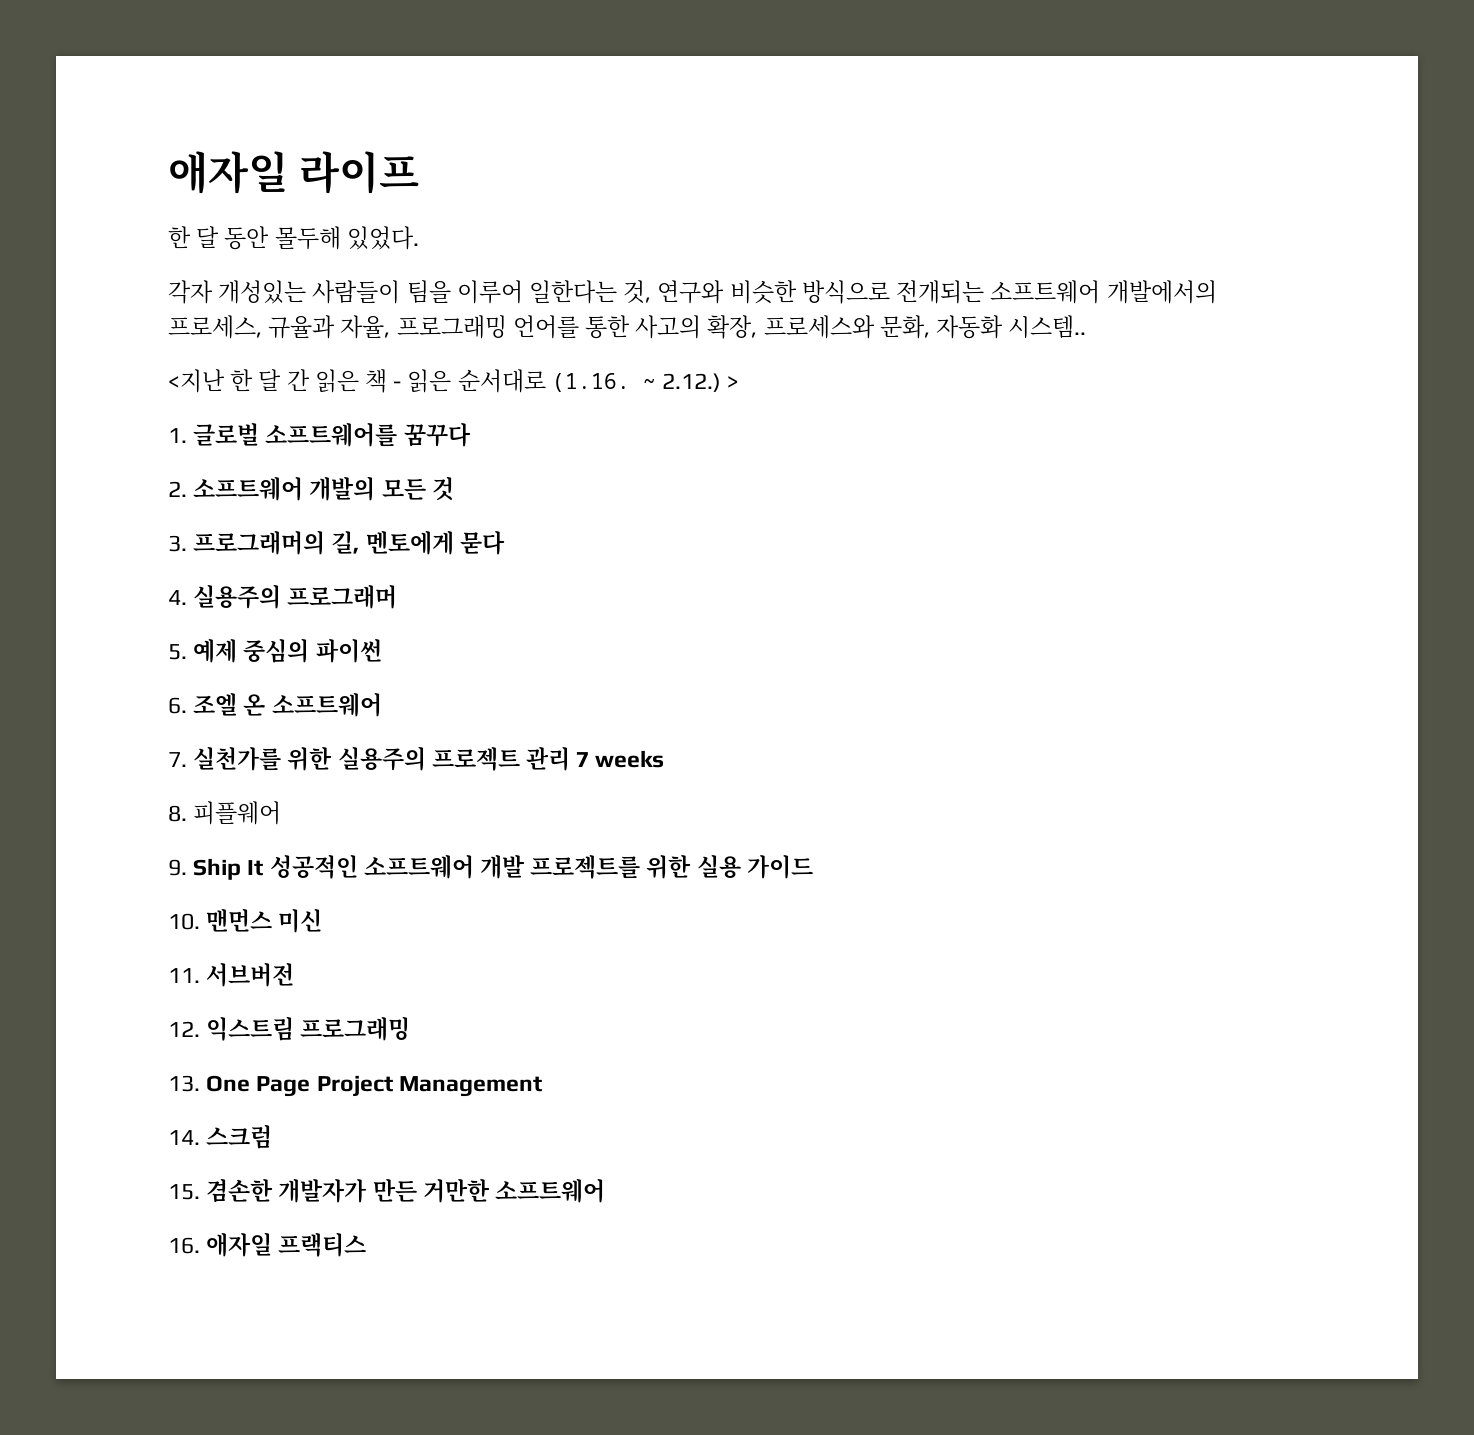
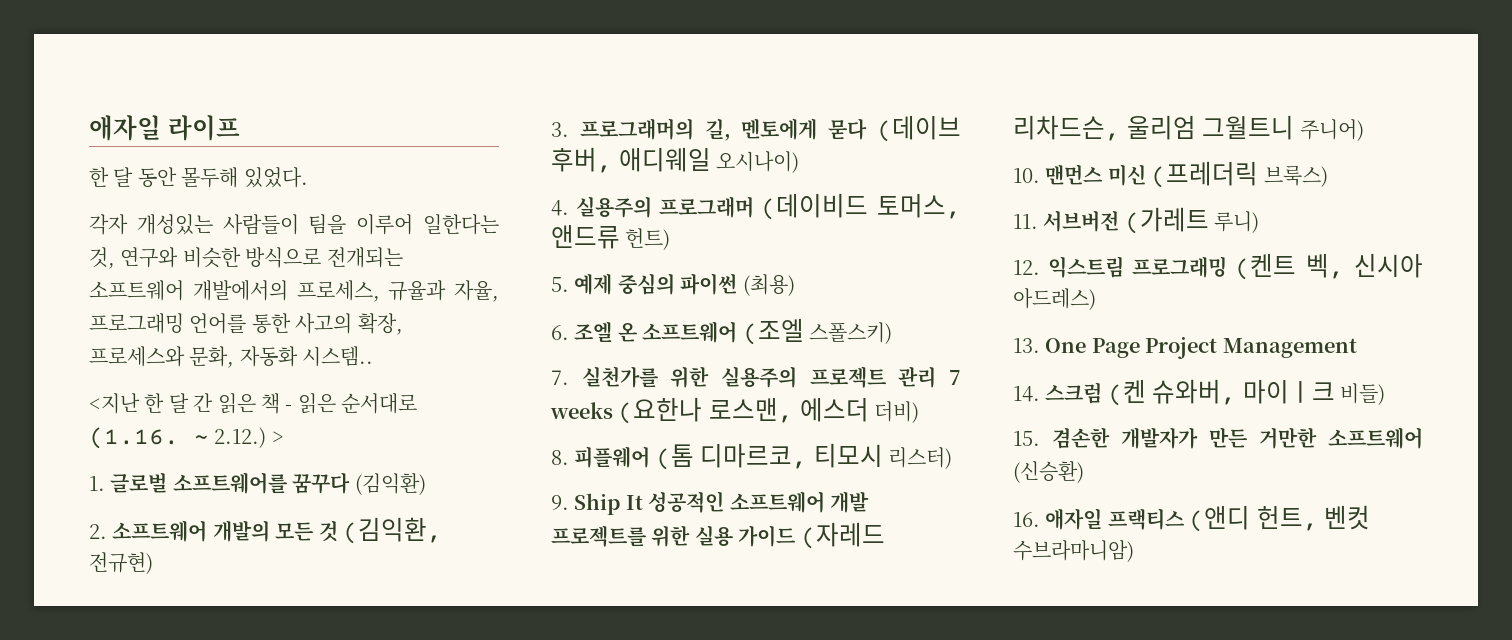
- 1. 글로벌 소프트웨어를 꿈꾸다
+ 1. 글로벌 소프트웨어를 꿈꾸다 (김익환)
- 2. 소프트웨어 개발의 모든 것
+ 2. 소프트웨어 개발의 모든 것 (김익환, 전규현)
- 3. 프로그래머의 길, 멘토에게 묻다
+ 3. 프로그래머의 길, 멘토에게 묻다 (데이브 후버, 애디웨일 오시나이)
- 4. 실용주의 프로그래머
+ 4. 실용주의 프로그래머 (데이비드 토머스, 앤드류 헌트)
- 5. 예제 중심의 파이썬
+ 5. 예제 중심의 파이썬 (최용)
- 6. 조엘 온 소프트웨어
+ 6. 조엘 온 소프트웨어 (조엘 스폴스키)
- 7. 실천가를 위한 실용주의 프로젝트 관리 7 weeks
- 8. 피플웨어
+ 7. 실천가를 위한 실용주의 프로젝트 관리 7 weeks (요한나 로스맨, 에스더 더비)
+ 8. 피플웨어 (톰 디마르코, 티모시 리스터)
- 9. Ship It 성공적인 소프트웨어 개발 프로젝트를 위한 실용 가이드
+ 9. Ship It 성공적인 소프트웨어 개발 프로젝트를 위한 실용 가이드 (자레드 리차드슨, 울리엄 그월트니 주니어)
- 10. 맨먼스 미신
+ 10. 맨먼스 미신 (프레더릭 브룩스)
- 11. 서브버전
+ 11. 서브버전 (가레트 루니)
- 12. 익스트림 프로그래밍
+ 12. 익스트림 프로그래밍 (켄트 벡, 신시아 아드레스)
- 14. 스크럼
+ 14. 스크럼 (켄 슈와버, 마이ㅣ크 비들)
- 15. 겸손한 개발자가 만든 거만한 소프트웨어
+ 15. 겸손한 개발자가 만든 거만한 소프트웨어 (신승환)
- 16. 애자일 프랙티스
+ 16. 애자일 프랙티스 (앤디 헌트, 벤컷 수브라마니암)

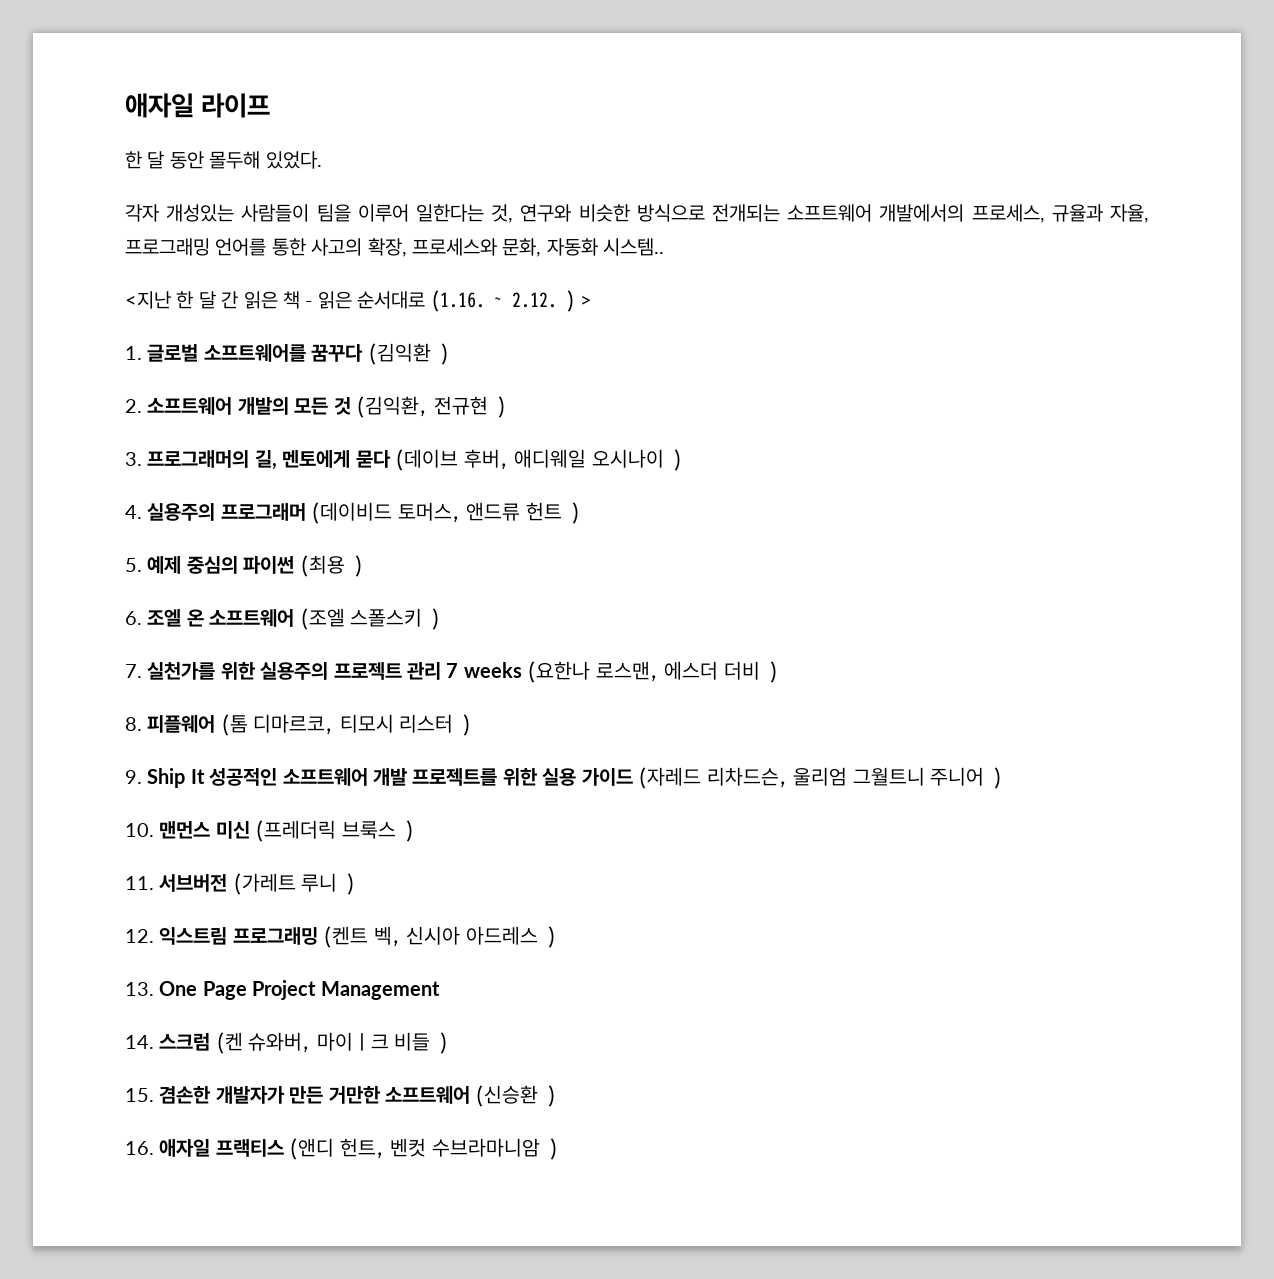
- <지난 한 달 간 읽은 책 - 읽은 순서대로 (1.16. ~ 2.12.) >
+ <지난 한 달 간 읽은 책 - 읽은 순서대로 (1.16. ~ 2.12. ) >
- 1. 글로벌 소프트웨어를 꿈꾸다 (김익환)
+ 1. 글로벌 소프트웨어를 꿈꾸다 (김익환 )
- 2. 소프트웨어 개발의 모든 것 (김익환, 전규현)
+ 2. 소프트웨어 개발의 모든 것 (김익환, 전규현 )
- 3. 프로그래머의 길, 멘토에게 묻다 (데이브 후버, 애디웨일 오시나이)
+ 3. 프로그래머의 길, 멘토에게 묻다 (데이브 후버, 애디웨일 오시나이 )
- 4. 실용주의 프로그래머 (데이비드 토머스, 앤드류 헌트)
+ 4. 실용주의 프로그래머 (데이비드 토머스, 앤드류 헌트 )
- 5. 예제 중심의 파이썬 (최용)
+ 5. 예제 중심의 파이썬 (최용 )
- 6. 조엘 온 소프트웨어 (조엘 스폴스키)
+ 6. 조엘 온 소프트웨어 (조엘 스폴스키 )
- 7. 실천가를 위한 실용주의 프로젝트 관리 7 weeks (요한나 로스맨, 에스더 더비)
+ 7. 실천가를 위한 실용주의 프로젝트 관리 7 weeks (요한나 로스맨, 에스더 더비 )
- 8. 피플웨어 (톰 디마르코, 티모시 리스터)
+ 8. 피플웨어 (톰 디마르코, 티모시 리스터 )
- 9. Ship It 성공적인 소프트웨어 개발 프로젝트를 위한 실용 가이드 (자레드 리차드슨, 울리엄 그월트니 주니어)
+ 9. Ship It 성공적인 소프트웨어 개발 프로젝트를 위한 실용 가이드 (자레드 리차드슨, 울리엄 그월트니 주니어 )
- 10. 맨먼스 미신 (프레더릭 브룩스)
+ 10. 맨먼스 미신 (프레더릭 브룩스 )
- 11. 서브버전 (가레트 루니)
+ 11. 서브버전 (가레트 루니 )
- 12. 익스트림 프로그래밍 (켄트 벡, 신시아 아드레스)
+ 12. 익스트림 프로그래밍 (켄트 벡, 신시아 아드레스 )
- 14. 스크럼 (켄 슈와버, 마이ㅣ크 비들)
+ 14. 스크럼 (켄 슈와버, 마이ㅣ크 비들 )
- 15. 겸손한 개발자가 만든 거만한 소프트웨어 (신승환)
+ 15. 겸손한 개발자가 만든 거만한 소프트웨어 (신승환 )
- 16. 애자일 프랙티스 (앤디 헌트, 벤컷 수브라마니암)
+ 16. 애자일 프랙티스 (앤디 헌트, 벤컷 수브라마니암 )

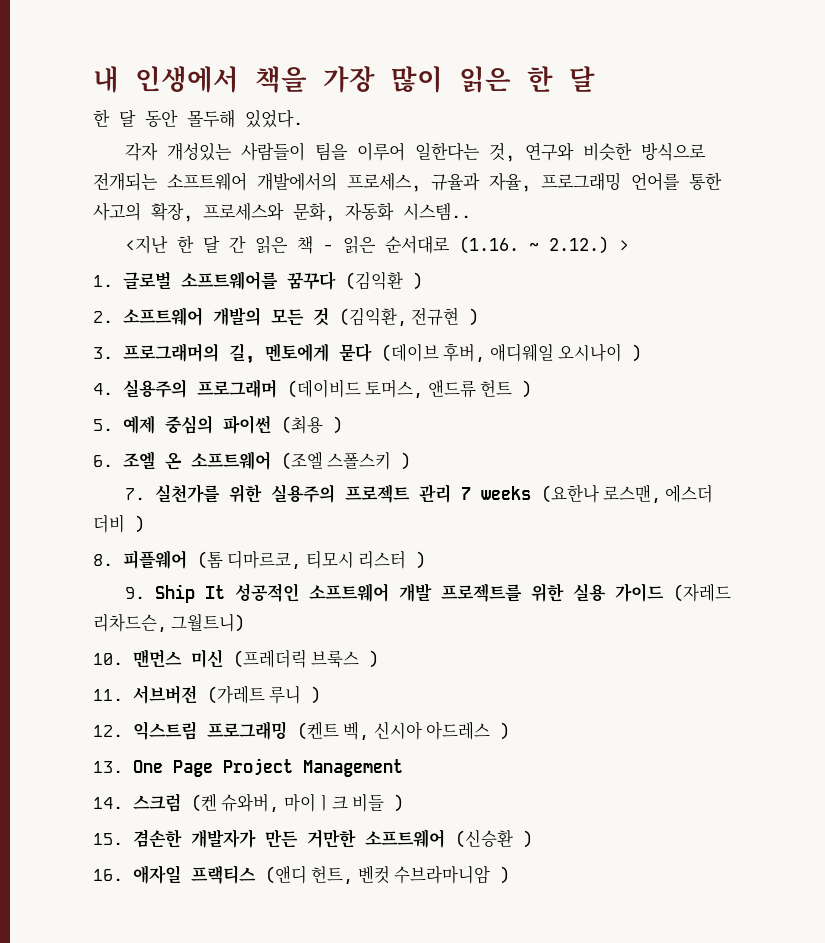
- 애자일 라이프
+ 내 인생에서 책을 가장 많이 읽은 한 달
- <지난 한 달 간 읽은 책 - 읽은 순서대로 (1.16. ~ 2.12. ) >
+ <지난 한 달 간 읽은 책 - 읽은 순서대로 (1.16. ~ 2.12.) >
- 9. Ship It 성공적인 소프트웨어 개발 프로젝트를 위한 실용 가이드 (자레드 리차드슨, 울리엄 그월트니 주니어 )
+ 9. Ship It 성공적인 소프트웨어 개발 프로젝트를 위한 실용 가이드 (자레드 리차드슨, 그월트니)

